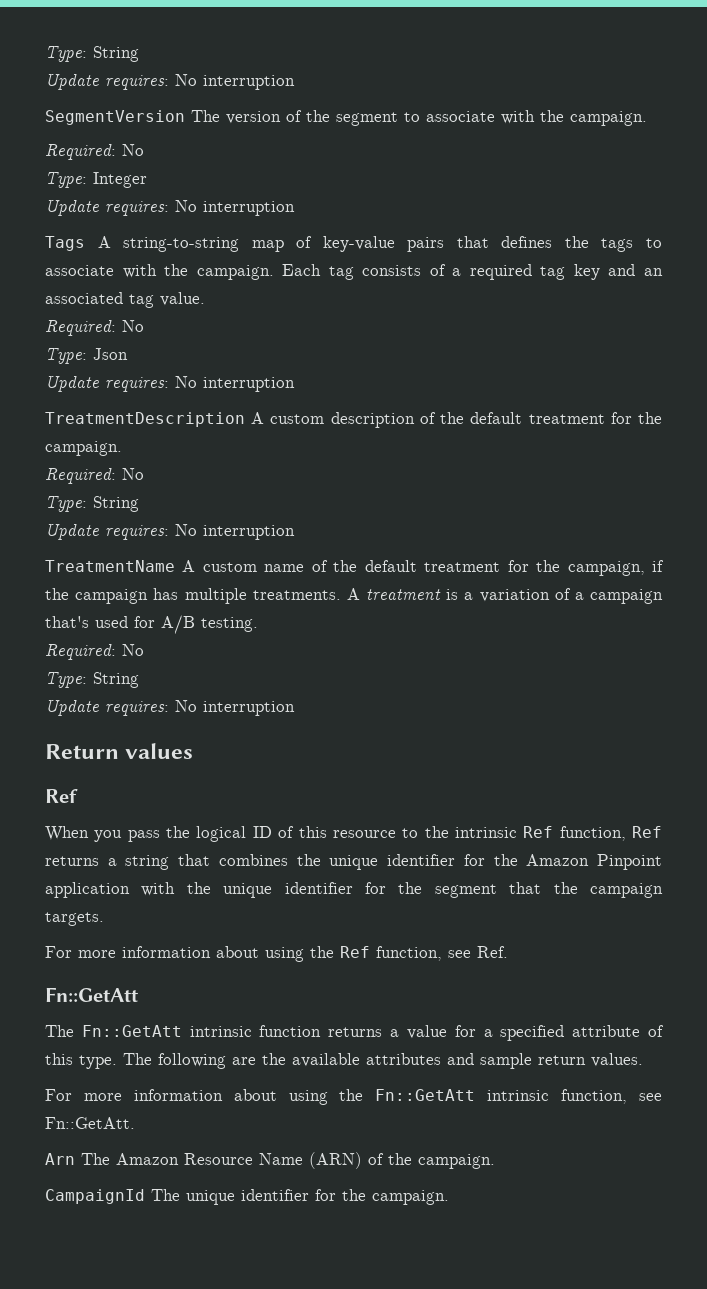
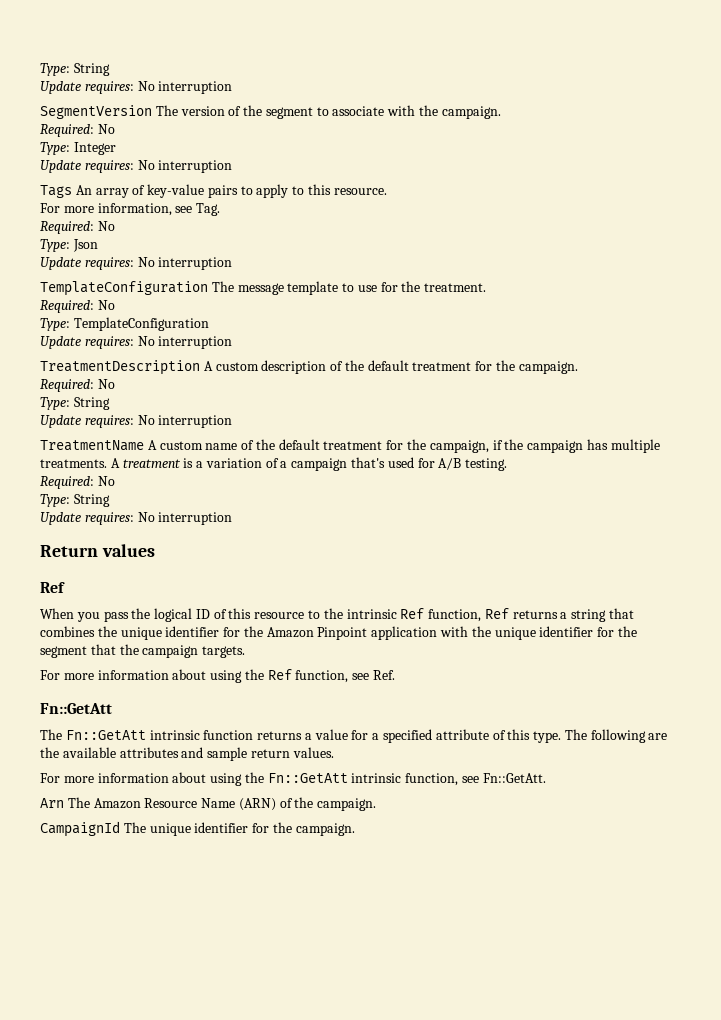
- Tags A string-to-string map of key-value pairs that defines the tags to associate with the campaign. Each tag consists of a required tag key and an associated tag value.
+ Tags An array of key-value pairs to apply to this resource.
+ For more information, see Tag.
+ TemplateConfiguration The message template to use for the treatment.
+ Required: No
+ Type: TemplateConfiguration
+ Update requires: No interruption

